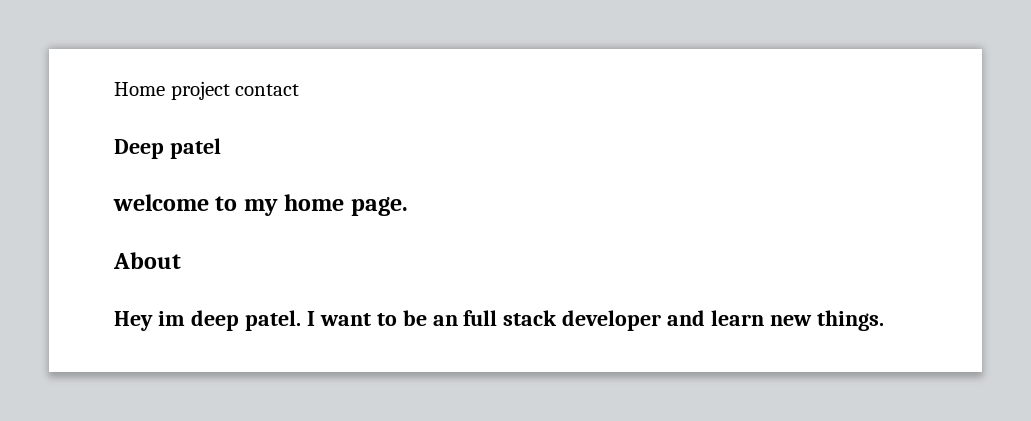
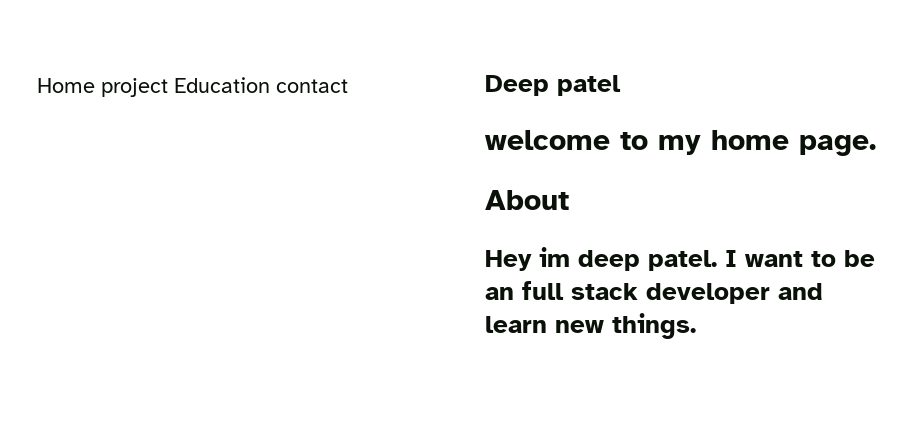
- Home project contact
+ Home project Education contact

